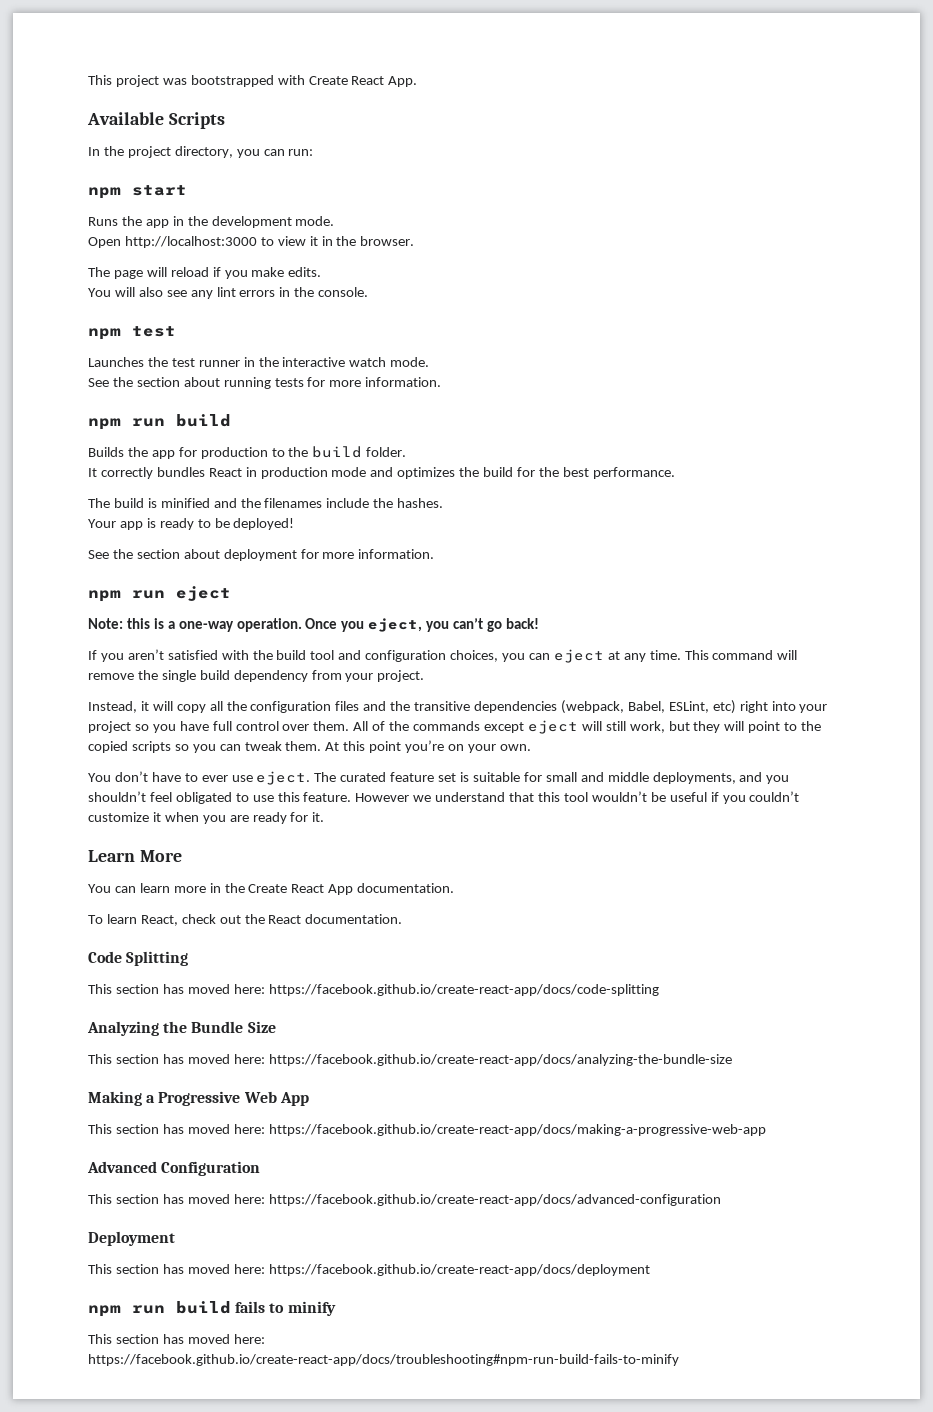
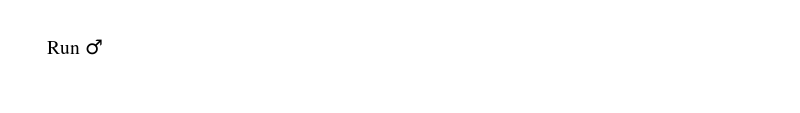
- This project was bootstrapped with Create React App.
- Available Scripts
- In the project directory, you can run:
- npm start
- Runs the app in the development mode.
- Open http://localhost:3000 to view it in the browser.
- The page will reload if you make edits.
- You will also see any lint errors in the console.
- npm test
- Launches the test runner in the interactive watch mode.
- See the section about running tests for more information.
- npm run build
- Builds the app for production to the build folder.
- It correctly bundles React in production mode and optimizes the build for the best performance.
- The build is minified and the filenames include the hashes.
- Your app is ready to be deployed!
- See the section about deployment for more information.
- npm run eject
- Note: this is a one-way operation. Once you eject, you can’t go back!
- If you aren’t satisfied with the build tool and configuration choices, you can eject at any time. This command will remove the single build dependency from your project.
- Instead, it will copy all the configuration files and the transitive dependencies (webpack, Babel, ESLint, etc) right into your project so you have full control over them. All of the commands except eject will still work, but they will point to the copied scripts so you can tweak them. At this point you’re on your own.
- You don’t have to ever use eject. The curated feature set is suitable for small and middle deployments, and you shouldn’t feel obligated to use this feature. However we understand that this tool wouldn’t be useful if you couldn’t customize it when you are ready for it.
- Learn More
- You can learn more in the Create React App documentation.
- To learn React, check out the React documentation.
- Code Splitting
- This section has moved here: https://facebook.github.io/create-react-app/docs/code-splitting
- Analyzing the Bundle Size
- This section has moved here: https://facebook.github.io/create-react-app/docs/analyzing-the-bundle-size
- Making a Progressive Web App
- This section has moved here: https://facebook.github.io/create-react-app/docs/making-a-progressive-web-app
- Advanced Configuration
- This section has moved here: https://facebook.github.io/create-react-app/docs/advanced-configuration
- Deployment
- This section has moved here: https://facebook.github.io/create-react-app/docs/deployment
- npm run build fails to minify
- This section has moved here: https://facebook.github.io/create-react-app/docs/troubleshooting#npm-run-build-fails-to-minify
+ Run ♂

